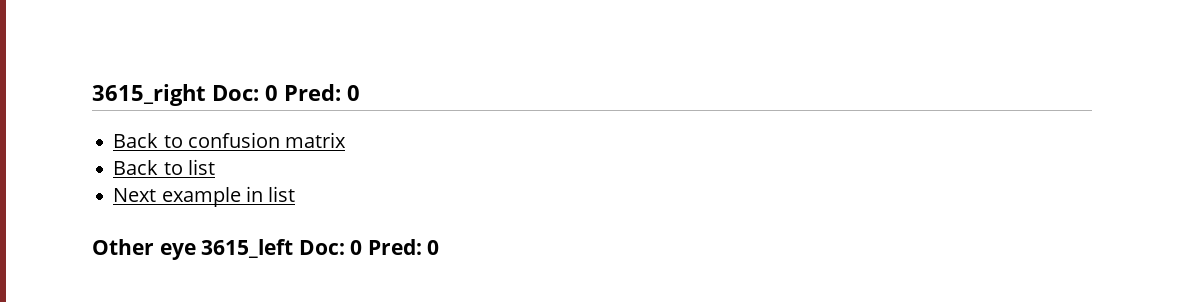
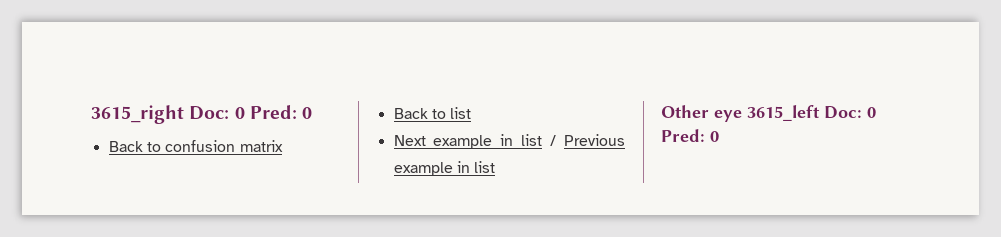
- Next example in list
+ Next example in list / Previous example in list

